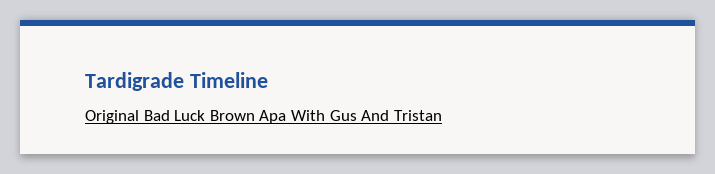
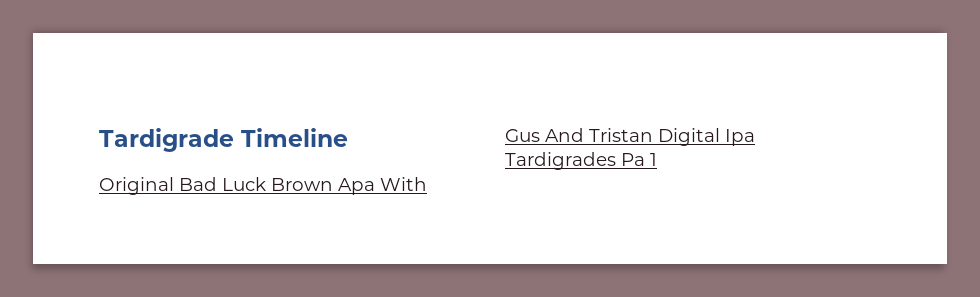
- Original Bad Luck Brown Apa With Gus And Tristan
+ Original Bad Luck Brown Apa With Gus And Tristan Digital Ipa Tardigrades Pa 1

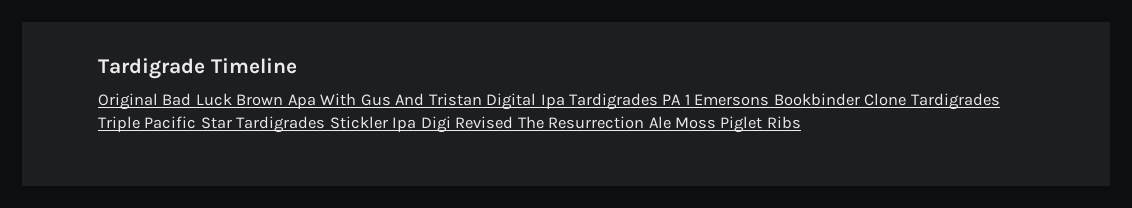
- Original Bad Luck Brown Apa With Gus And Tristan Digital Ipa Tardigrades Pa 1
+ Original Bad Luck Brown Apa With Gus And Tristan Digital Ipa Tardigrades PA 1 Emersons Bookbinder Clone Tardigrades Triple Pacific Star Tardigrades Stickler Ipa Digi Revised The Resurrection Ale Moss Piglet Ribs

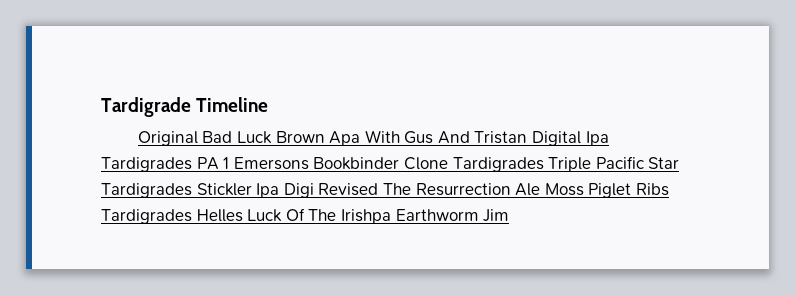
- Original Bad Luck Brown Apa With Gus And Tristan Digital Ipa Tardigrades PA 1 Emersons Bookbinder Clone Tardigrades Triple Pacific Star Tardigrades Stickler Ipa Digi Revised The Resurrection Ale Moss Piglet Ribs
+ Original Bad Luck Brown Apa With Gus And Tristan Digital Ipa Tardigrades PA 1 Emersons Bookbinder Clone Tardigrades Triple Pacific Star Tardigrades Stickler Ipa Digi Revised The Resurrection Ale Moss Piglet Ribs Tardigrades Helles Luck Of The Irishpa Earthworm Jim

